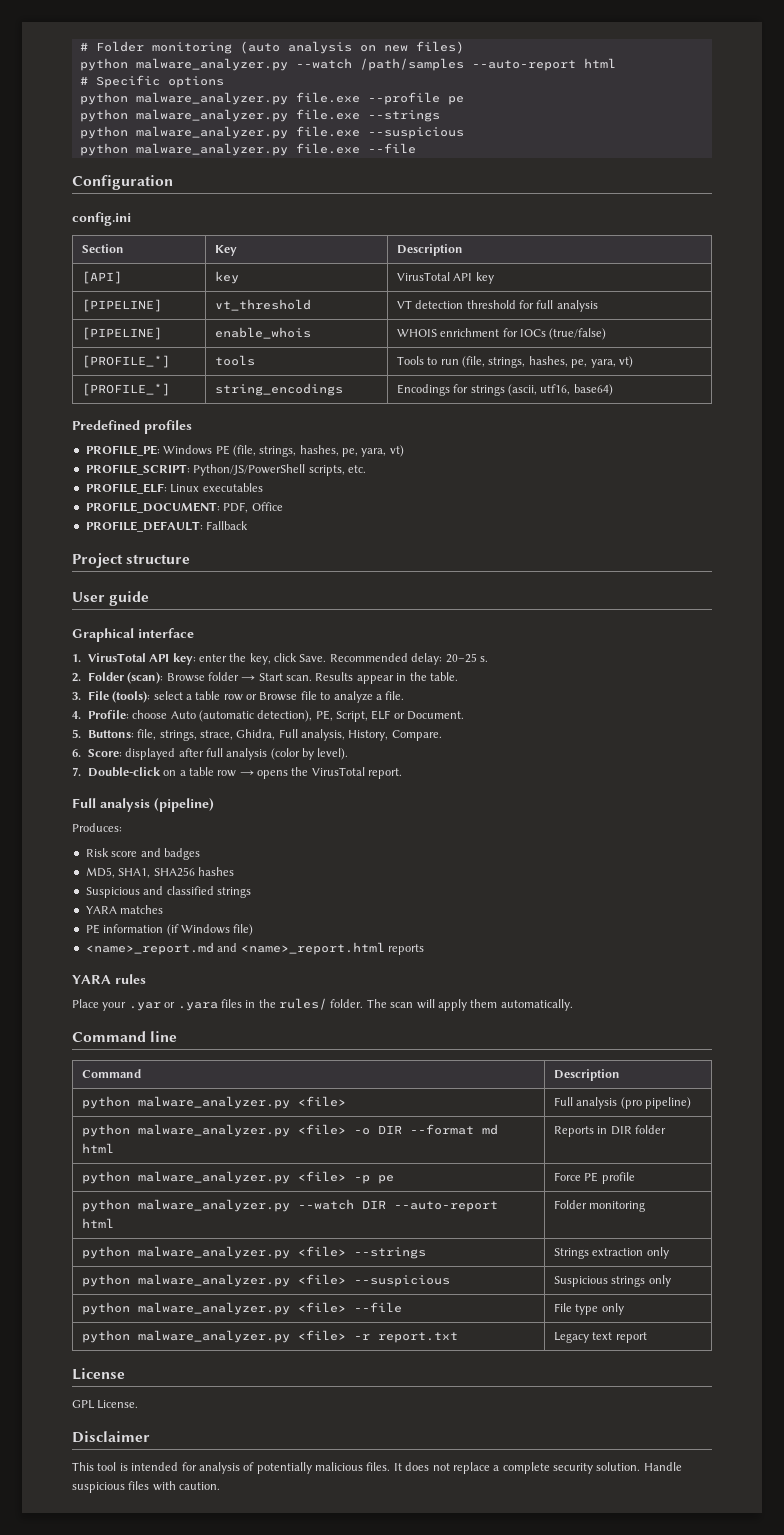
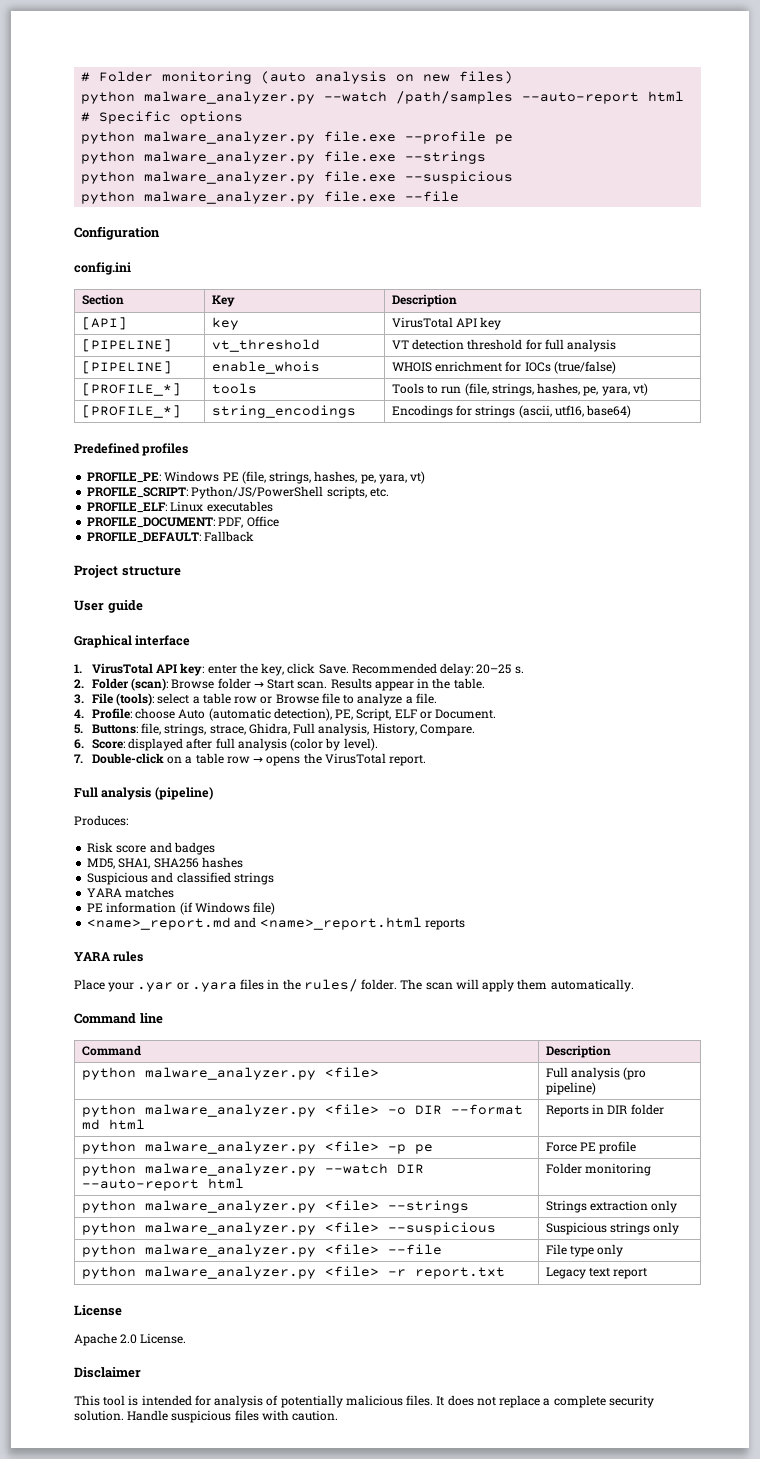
- GPL License.
+ Apache 2.0 License.

